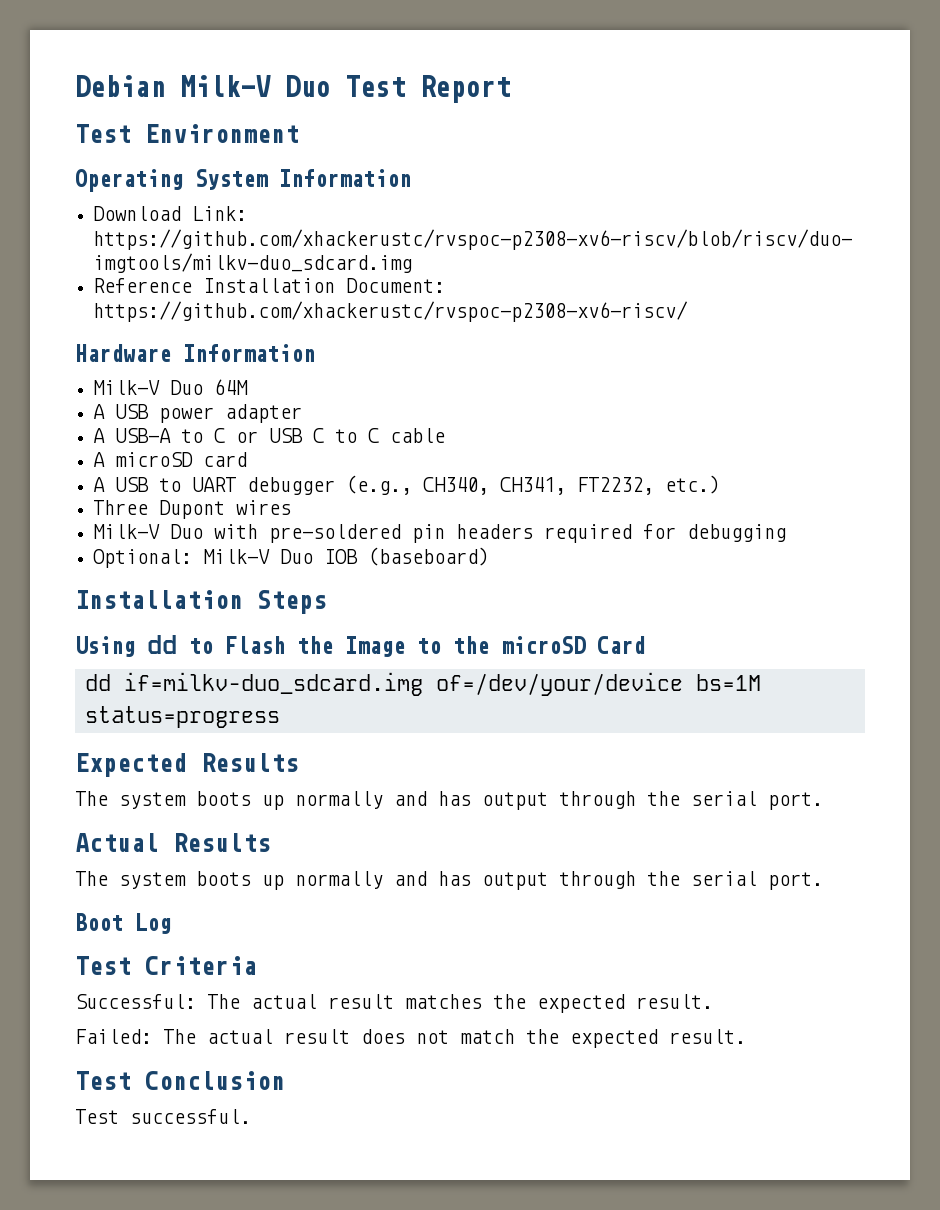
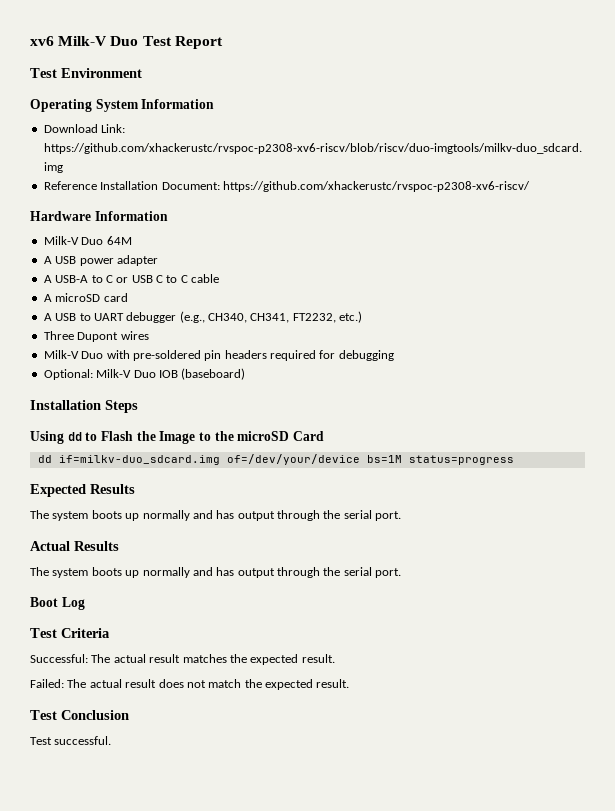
- Debian Milk-V Duo Test Report
+ xv6 Milk-V Duo Test Report

